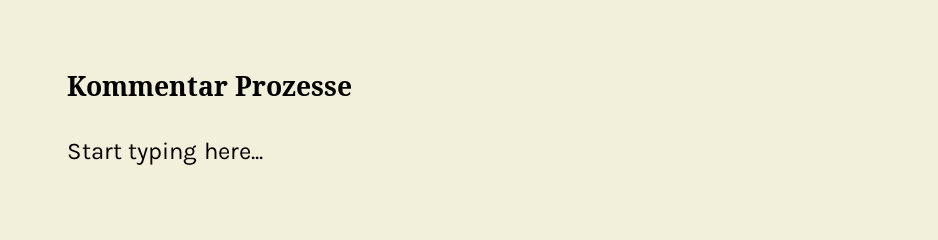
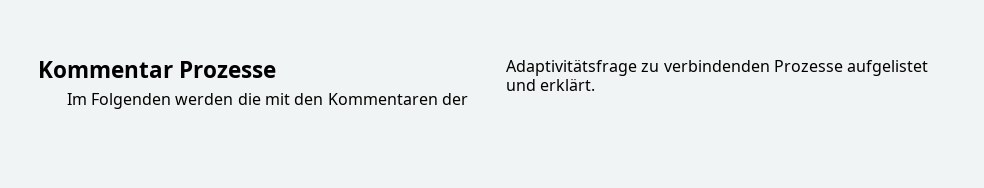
- Start typing here...
+ Im Folgenden werden die mit den Kommentaren der Adaptivitätsfrage zu verbindenden Prozesse aufgelistet und erklärt.

